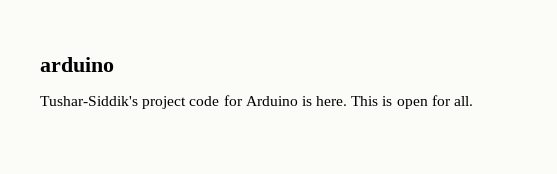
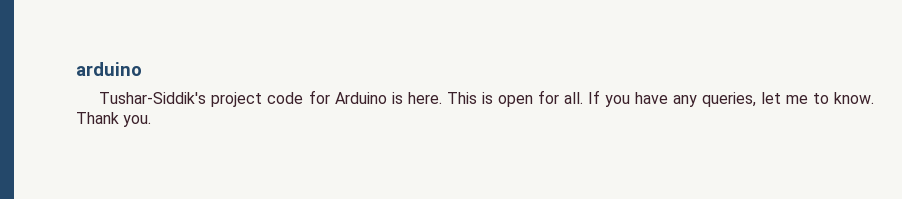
+ If you have any queries, let me to know. Thank you.

